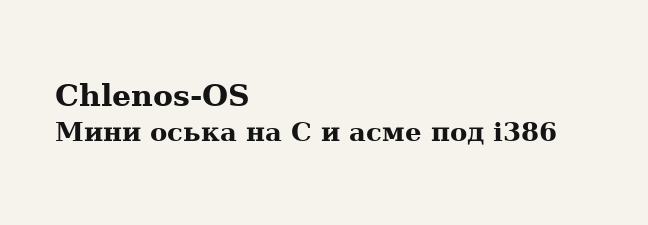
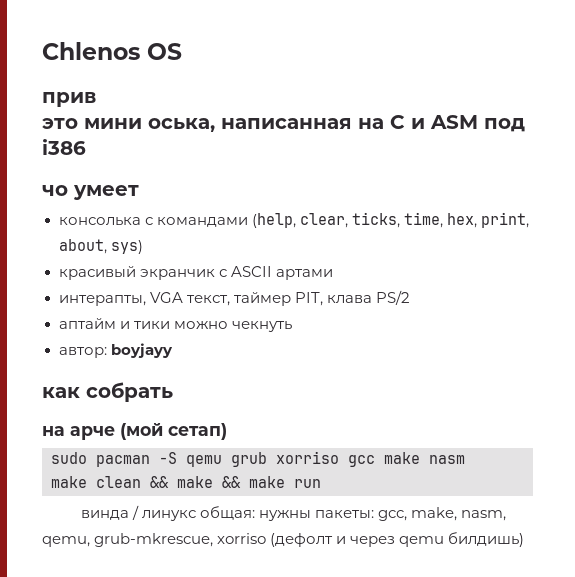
- Chlenos-OS
- Мини оська на C и асме под i386
+ Chlenos OS
+ прив
+ это мини оська, написанная на C и ASM под i386
+ чо умеет
+ консолька с командами (help, clear, ticks, time, hex, print, about, sys)
+ красивый экранчик с ASCII артами
+ интерапты, VGA текст, таймер PIT, клава PS/2
+ аптайм и тики можно чекнуть
+ автор: boyjayy
+ как собрать
+ на арче (мой сетап)
+ sudo pacman -S qemu grub xorriso gcc make nasm
+ make clean && make && make run
+ винда / линукс общая: нужны пакеты: gcc, make, nasm, qemu, grub-mkrescue, xorriso (дефолт и через qemu билдишь)

